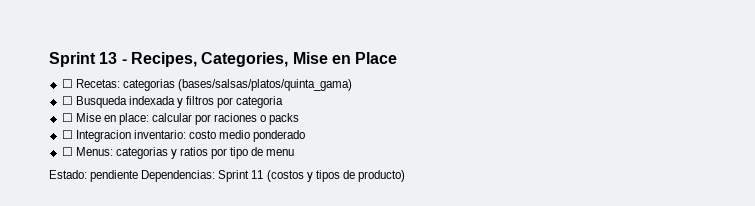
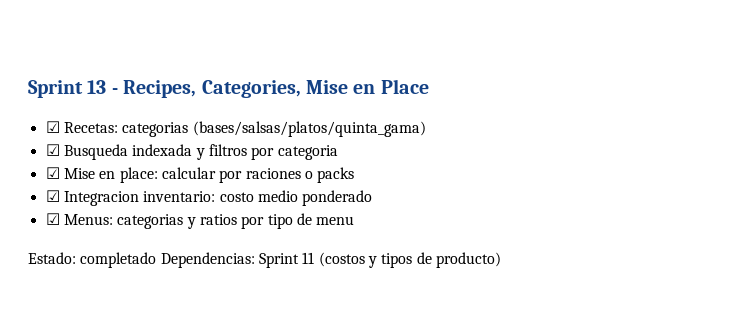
- ☐ Recetas: categorias (bases/salsas/platos/quinta_gama)
+ ☑ Recetas: categorias (bases/salsas/platos/quinta_gama)
- ☐ Busqueda indexada y filtros por categoria
+ ☑ Busqueda indexada y filtros por categoria
- ☐ Mise en place: calcular por raciones o packs
+ ☑ Mise en place: calcular por raciones o packs
- ☐ Integracion inventario: costo medio ponderado
+ ☑ Integracion inventario: costo medio ponderado
- ☐ Menus: categorias y ratios por tipo de menu
+ ☑ Menus: categorias y ratios por tipo de menu
- Estado: pendiente Dependencias: Sprint 11 (costos y tipos de producto)
+ Estado: completado Dependencias: Sprint 11 (costos y tipos de producto)

